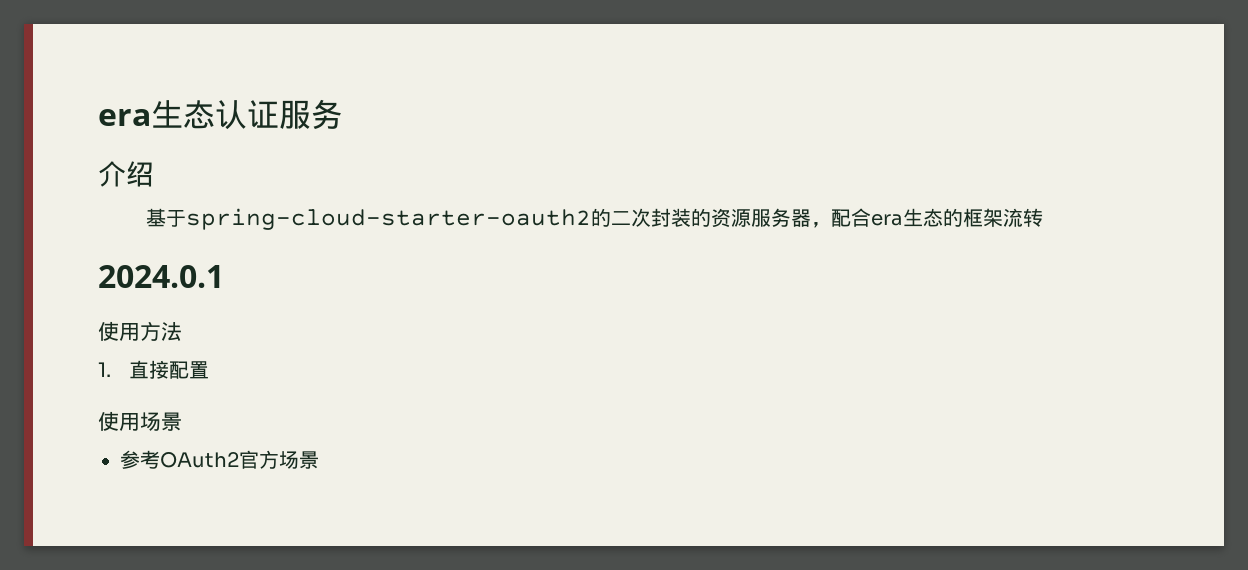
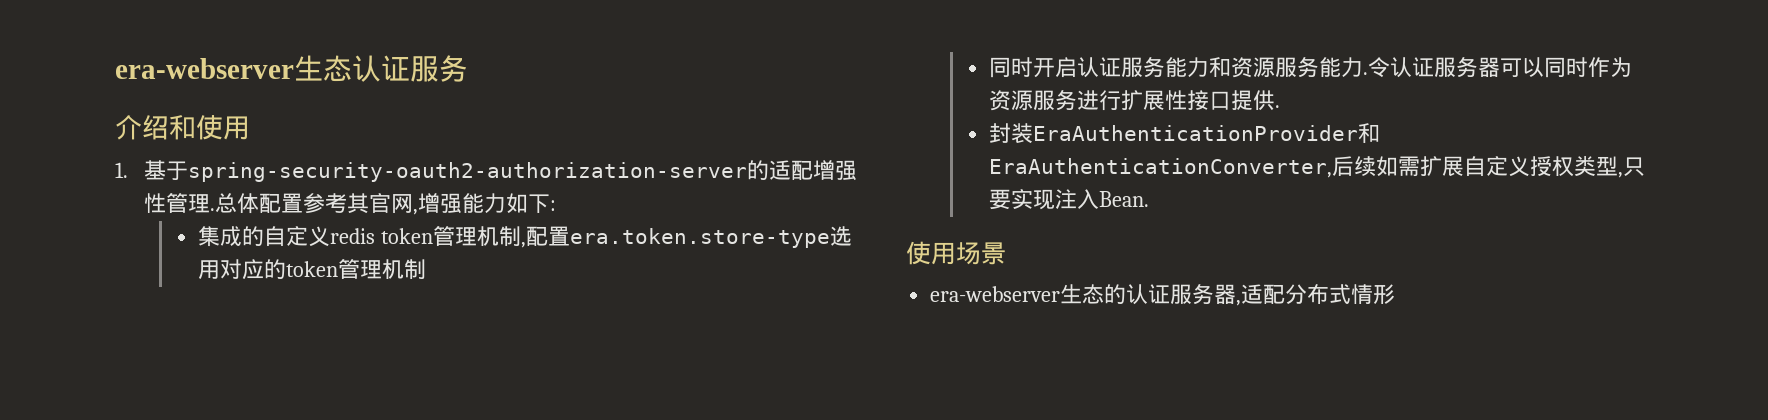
- era生态认证服务
+ era-webserver生态认证服务
- 介绍
- 基于spring-cloud-starter-oauth2的二次封装的资源服务器，配合era生态的框架流转
- 2024.0.1
- 使用方法
- 1.直接配置
+ 介绍和使用
+ 1.基于spring-security-oauth2-authorization-server的适配增强性管理.总体配置参考其官网,增强能力如下:
+ 集成的自定义redis token管理机制,配置era.token.store-type选用对应的token管理机制
+ 同时开启认证服务能力和资源服务能力.令认证服务器可以同时作为资源服务进行扩展性接口提供.
+ 封装EraAuthenticationProvider和EraAuthenticationConverter,后续如需扩展自定义授权类型,只要实现注入Bean.
  使用场景
- 参考OAuth2官方场景
+ era-webserver生态的认证服务器,适配分布式情形

